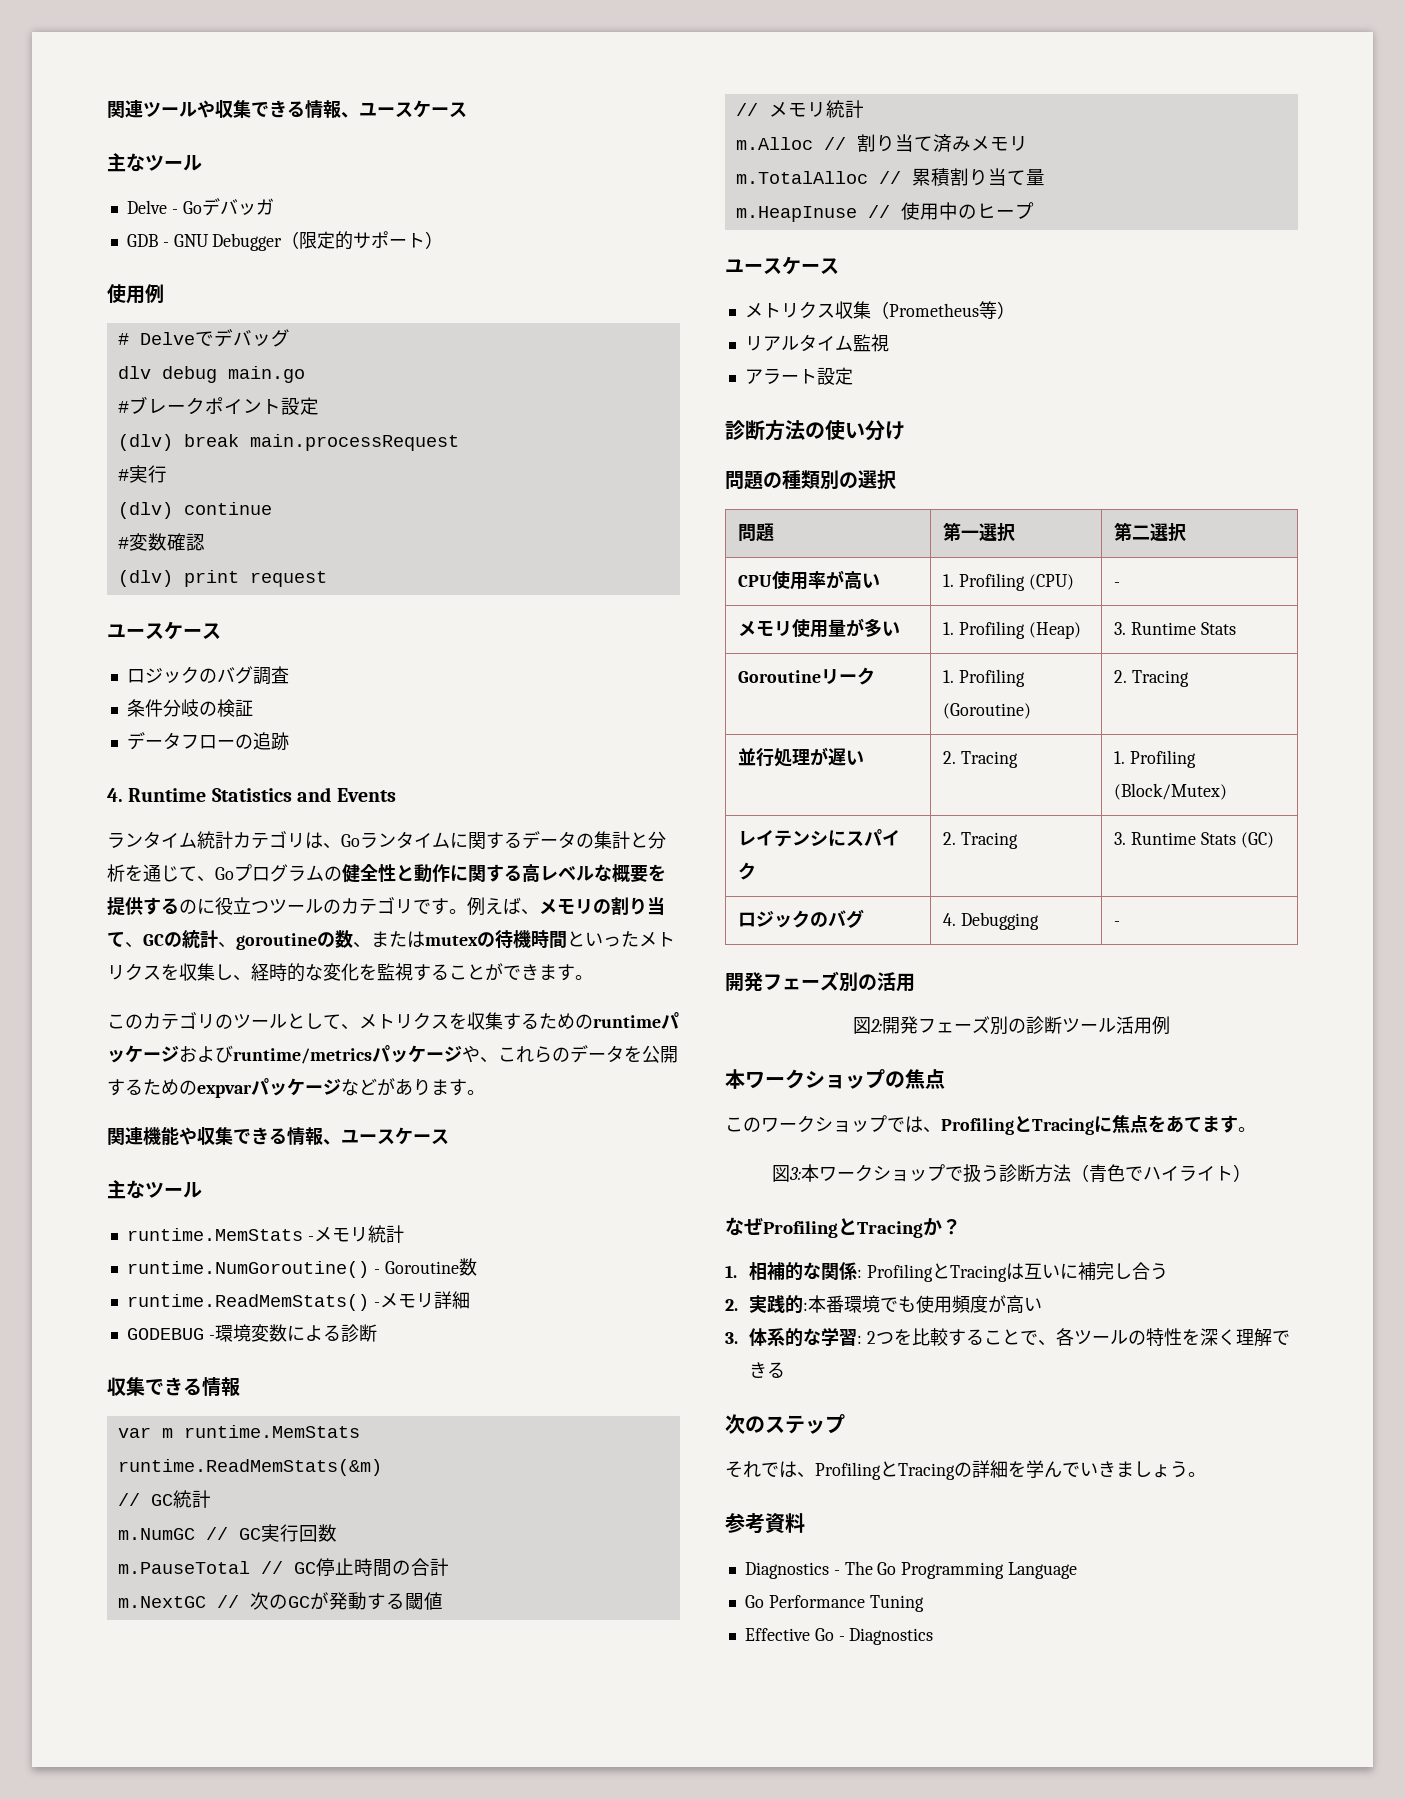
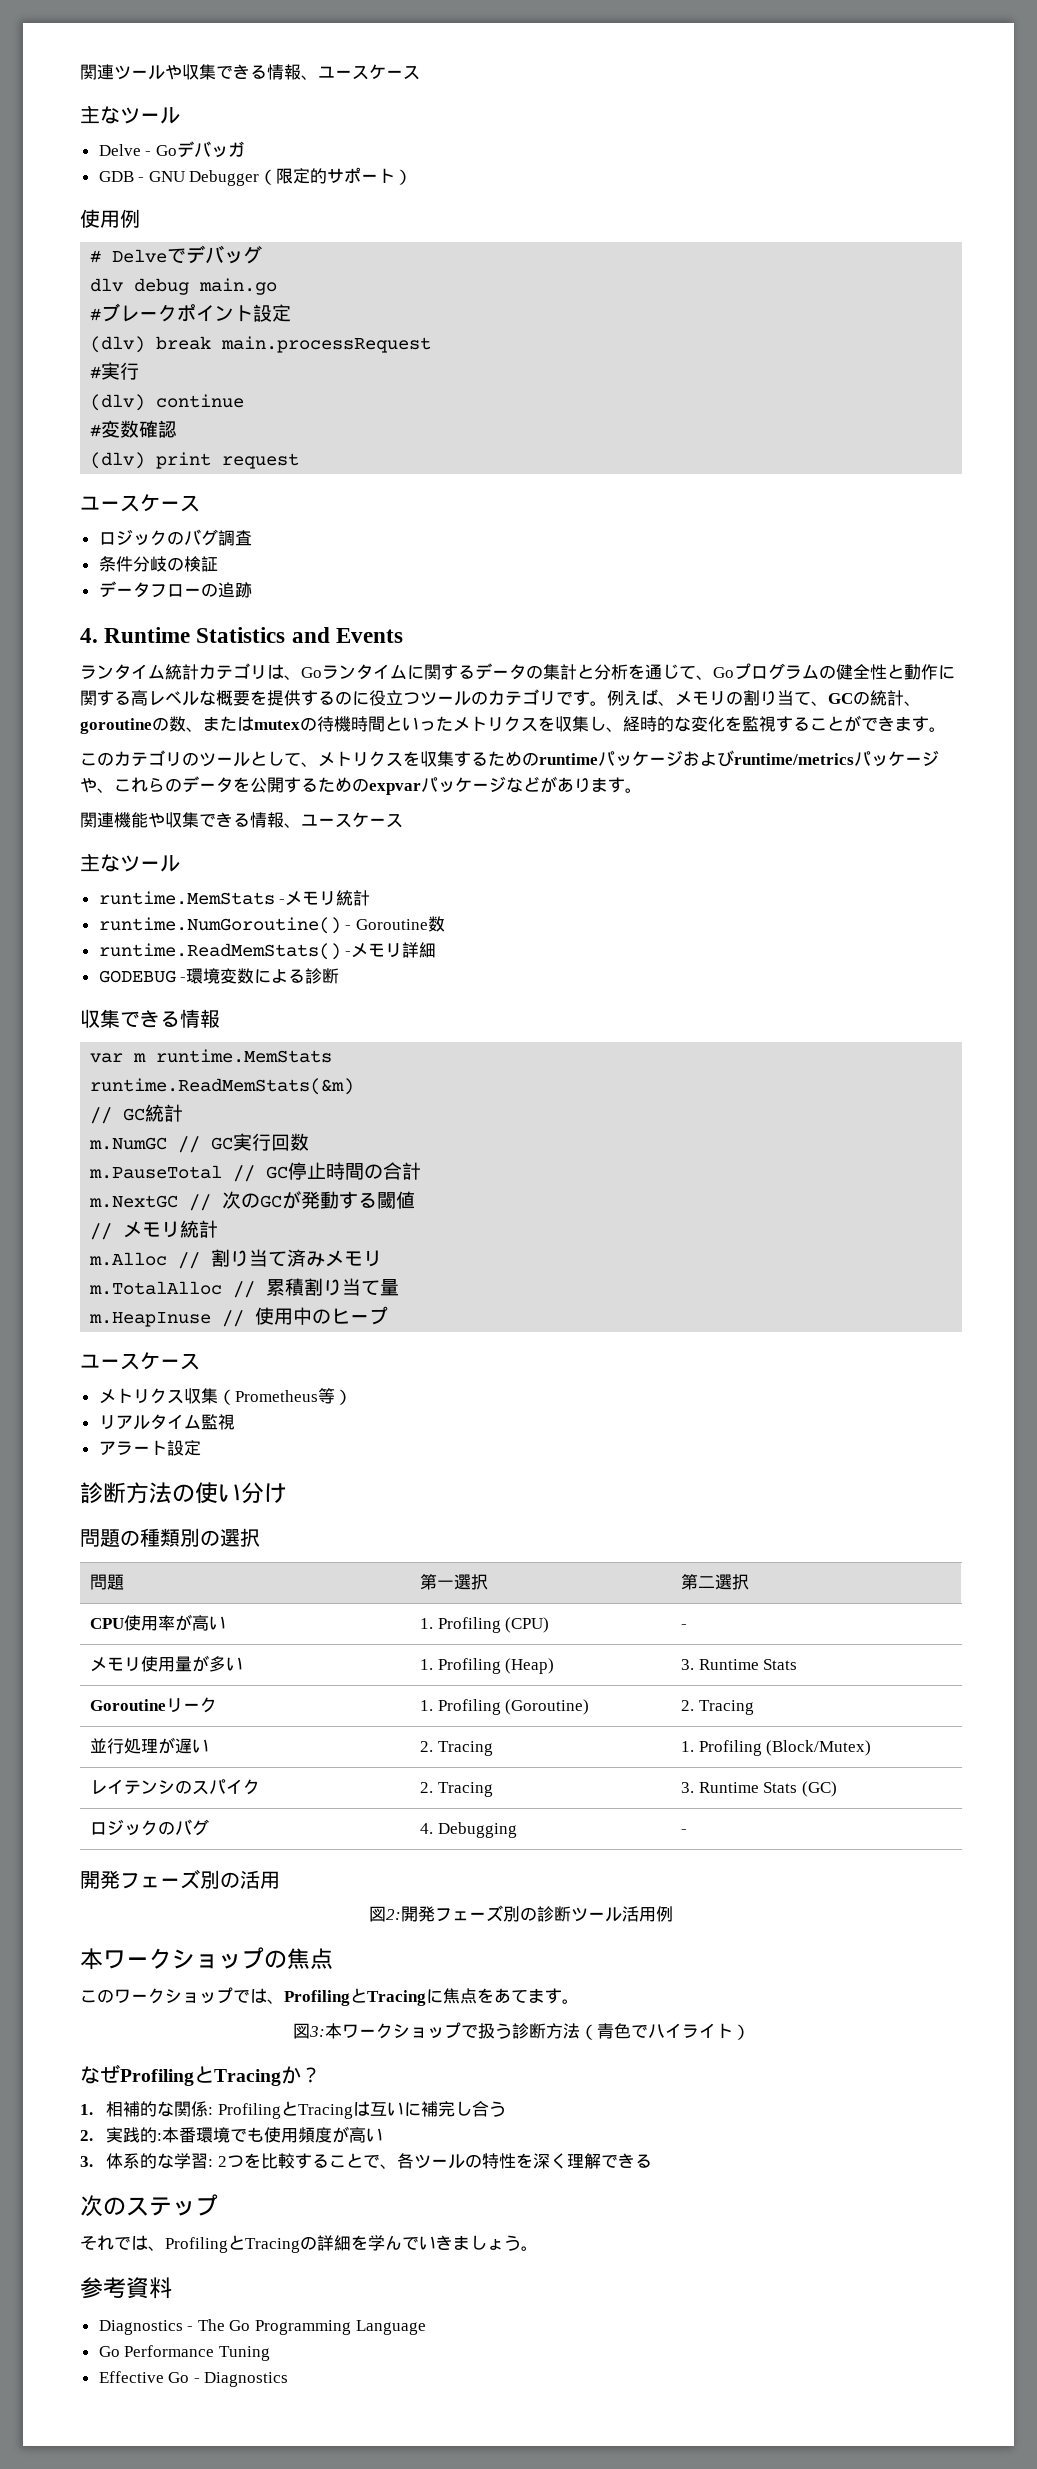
- レイテンシにスパイク | 2. Tracing | 3. Runtime Stats (GC)
+ レイテンシのスパイク | 2. Tracing | 3. Runtime Stats (GC)

